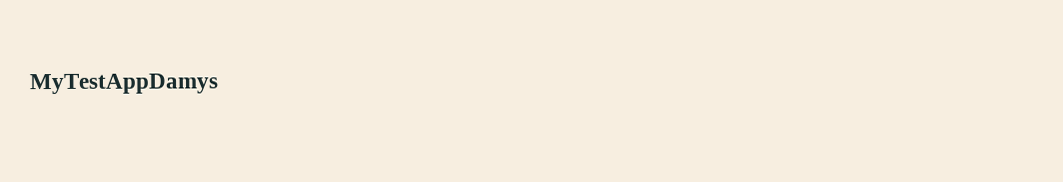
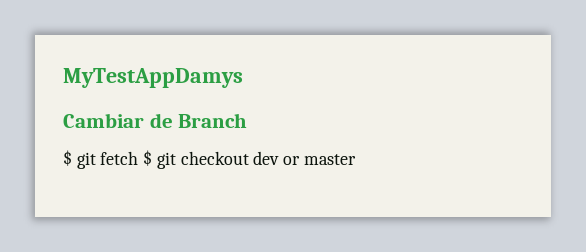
+ Cambiar de Branch
+ $ git fetch $ git checkout dev or master

